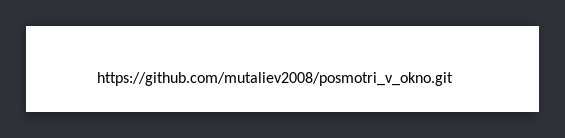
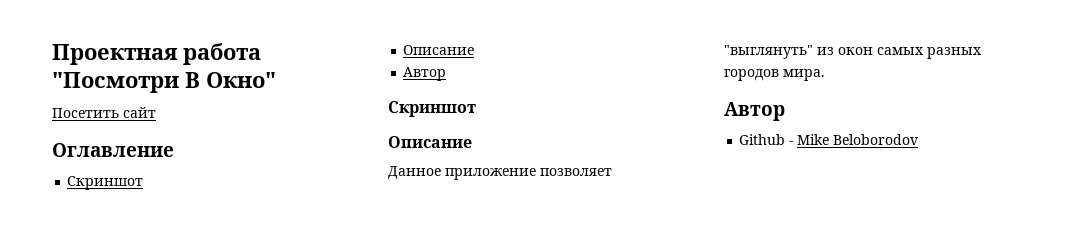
- https://github.com/mutaliev2008/posmotri_v_okno.git
+ Проектная работа "Посмотри В Окно"
+ Посетить сайт
+ Оглавление
+ Скриншот
+ Описание
+ Автор
+ Скриншот
+ Описание
+ Данное приложение позволяет "выглянуть" из окон самых разных городов мира.
+ Автор
+ Github - Mike Beloborodov

